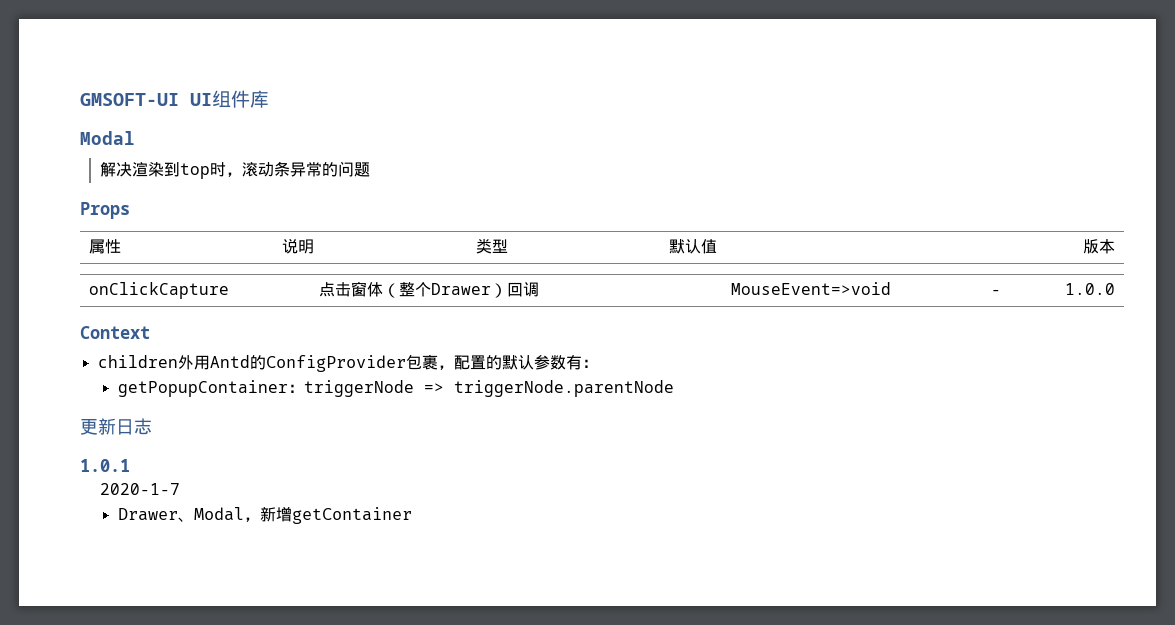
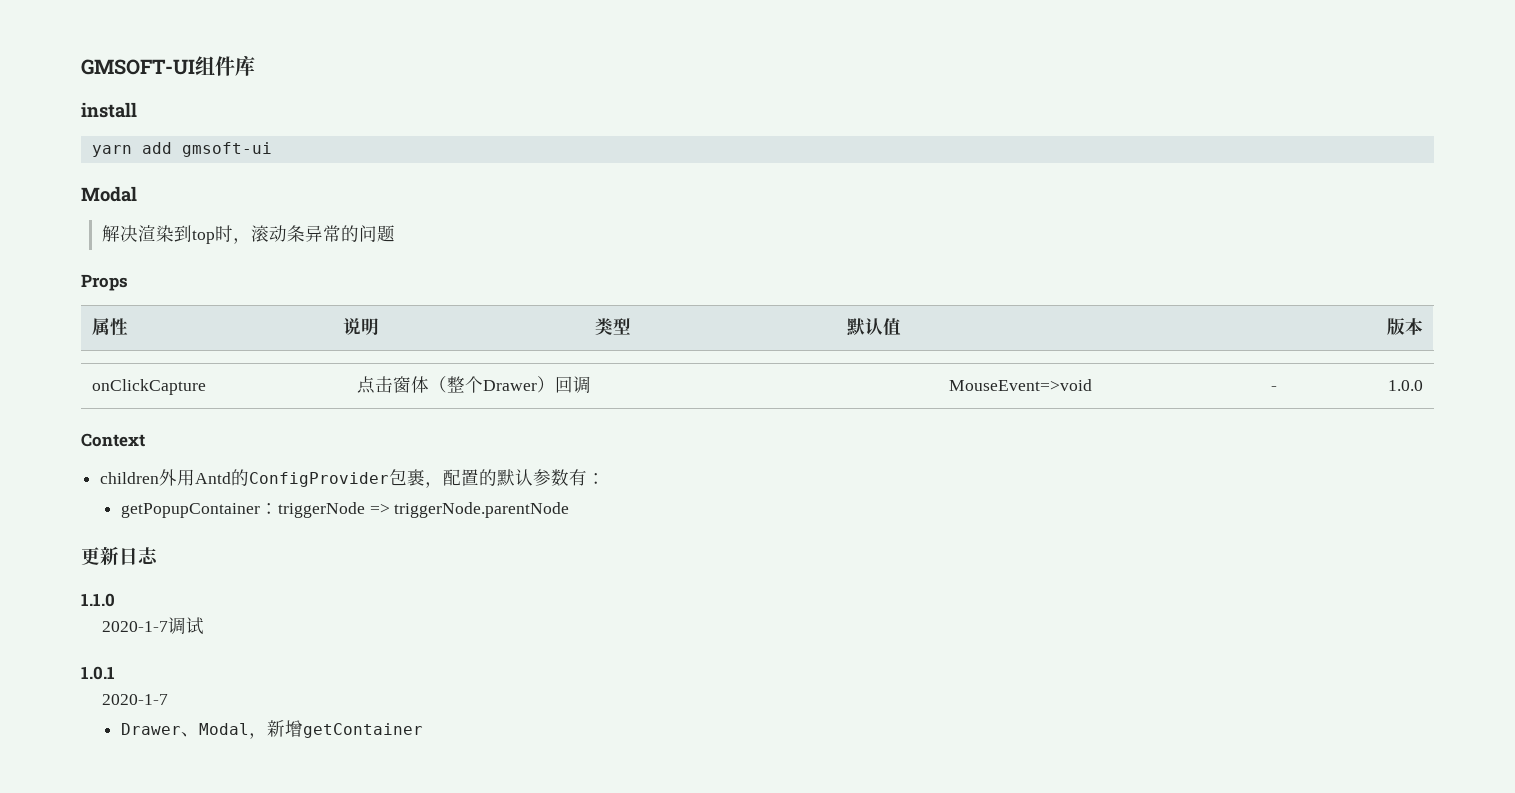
- GMSOFT-UI UI组件库
+ GMSOFT-UI组件库
+ install
+ yarn add gmsoft-ui
+ 1.1.0
+ 2020-1-7调试

